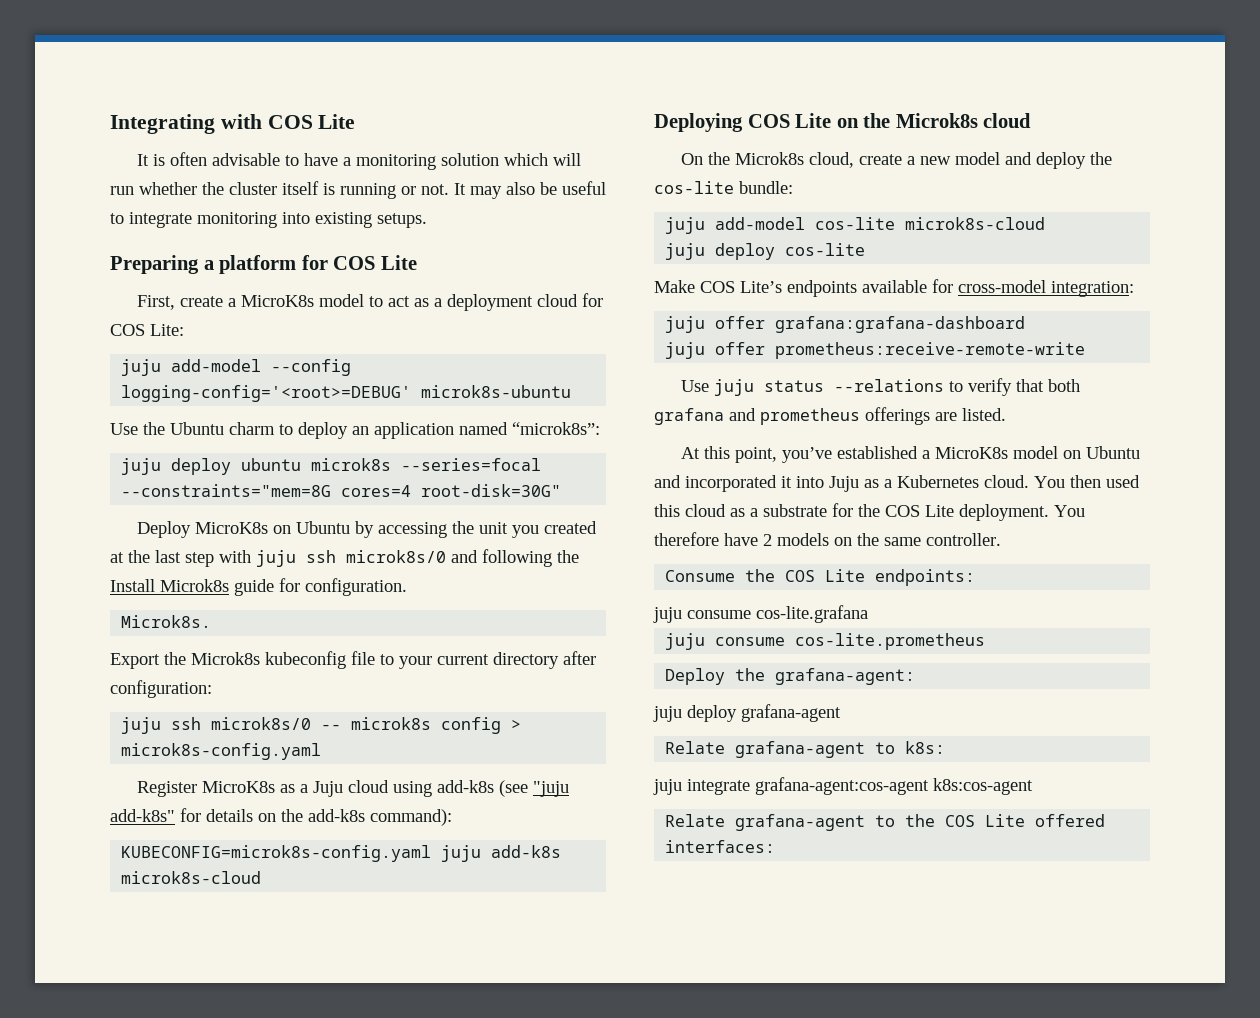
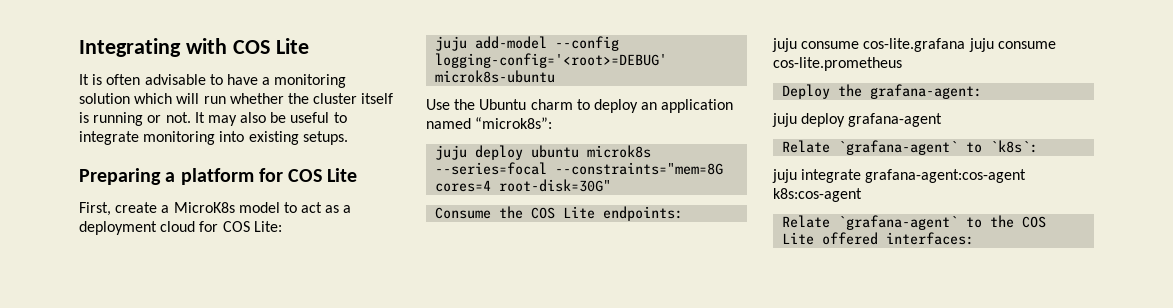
- Deploy MicroK8s on Ubuntu by accessing the unit you created at the last step with juju ssh microk8s/0 and following the Install Microk8s guide for configuration.
- Microk8s.
- Export the Microk8s kubeconfig file to your current directory after configuration:
- juju ssh microk8s/0 -- microk8s config > microk8s-config.yaml
- Register MicroK8s as a Juju cloud using add-k8s (see "juju add-k8s" for details on the add-k8s command):
- KUBECONFIG=microk8s-config.yaml juju add-k8s microk8s-cloud
- Deploying COS Lite on the Microk8s cloud
- On the Microk8s cloud, create a new model and deploy the cos-lite bundle:
- juju add-model cos-lite microk8s-cloud
- juju deploy cos-lite
- Make COS Lite’s endpoints available for cross-model integration:
- juju offer grafana:grafana-dashboard
- juju offer prometheus:receive-remote-write
- Use juju status --relations to verify that both grafana and prometheus offerings are listed.
- At this point, you’ve established a MicroK8s model on Ubuntu and incorporated it into Juju as a Kubernetes cloud. You then used this cloud as a substrate for the COS Lite deployment. You therefore have 2 models on the same controller.
- juju consume cos-lite.grafana
- juju consume cos-lite.prometheus
+ juju consume cos-lite.grafana juju consume cos-lite.prometheus
- Relate grafana-agent to k8s:
+ Relate `grafana-agent` to `k8s`:
- Relate grafana-agent to the COS Lite offered interfaces:
+ Relate `grafana-agent` to the COS Lite offered interfaces:

